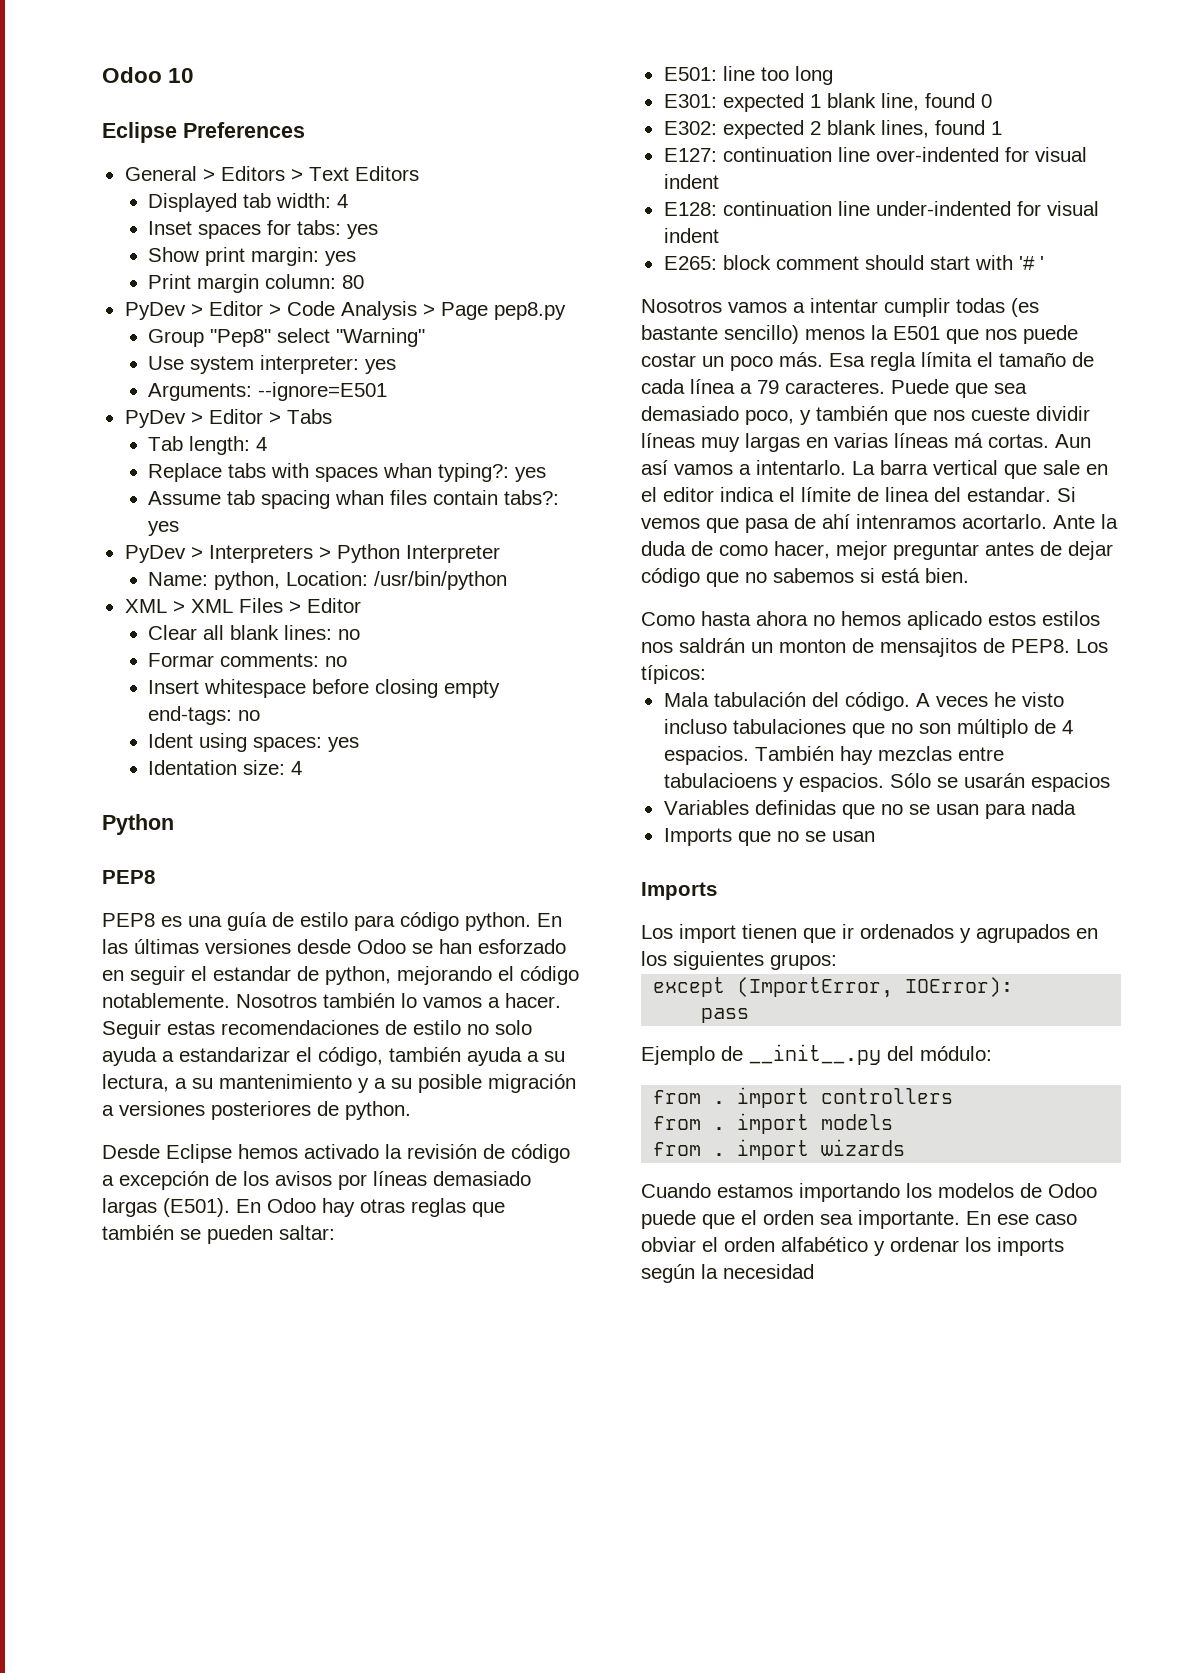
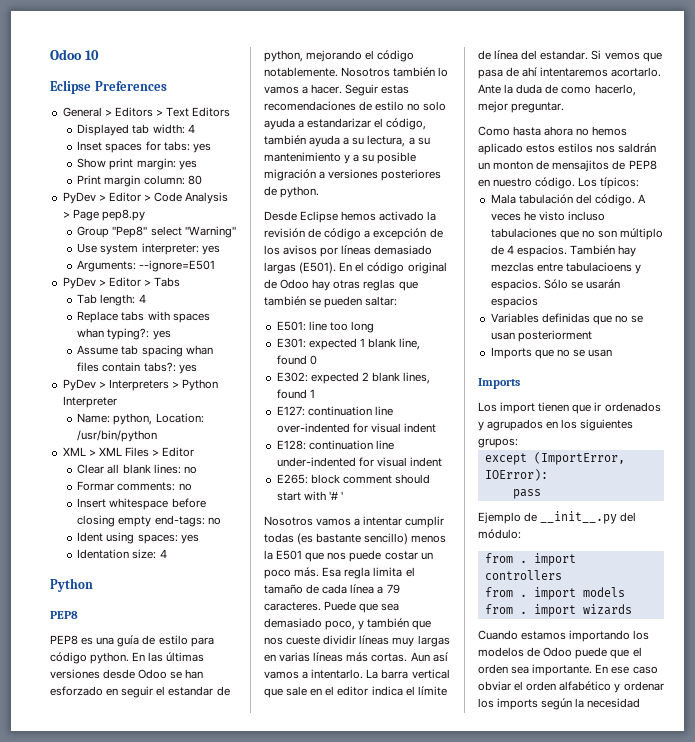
- En Odoo hay otras reglas que también se pueden saltar:
+ En el código original de Odoo hay otras reglas que también se pueden saltar:
- Esa regla límita el tamaño de cada línea a 79 caracteres.
+ Esa regla limita el tamaño de cada línea a 79 caracteres.
- Puede que sea demasiado poco, y también que nos cueste dividir líneas muy largas en varias líneas má cortas.
+ Puede que sea demasiado poco, y también que nos cueste dividir líneas muy largas en varias líneas más cortas.
- La barra vertical que sale en el editor indica el límite de linea del estandar.
+ La barra vertical que sale en el editor indica el límite de línea del estandar.
- Si vemos que pasa de ahí intenramos acortarlo.
+ Si vemos que pasa de ahí intentaremos acortarlo.
- Ante la duda de como hacer, mejor preguntar antes de dejar código que no sabemos si está bien.
+ Ante la duda de como hacerlo, mejor preguntar.
- Como hasta ahora no hemos aplicado estos estilos nos saldrán un monton de mensajitos de PEP8.
+ Como hasta ahora no hemos aplicado estos estilos nos saldrán un monton de mensajitos de PEP8 en nuestro código.
- Variables definidas que no se usan para nada
+ Variables definidas que no se usan posteriorment

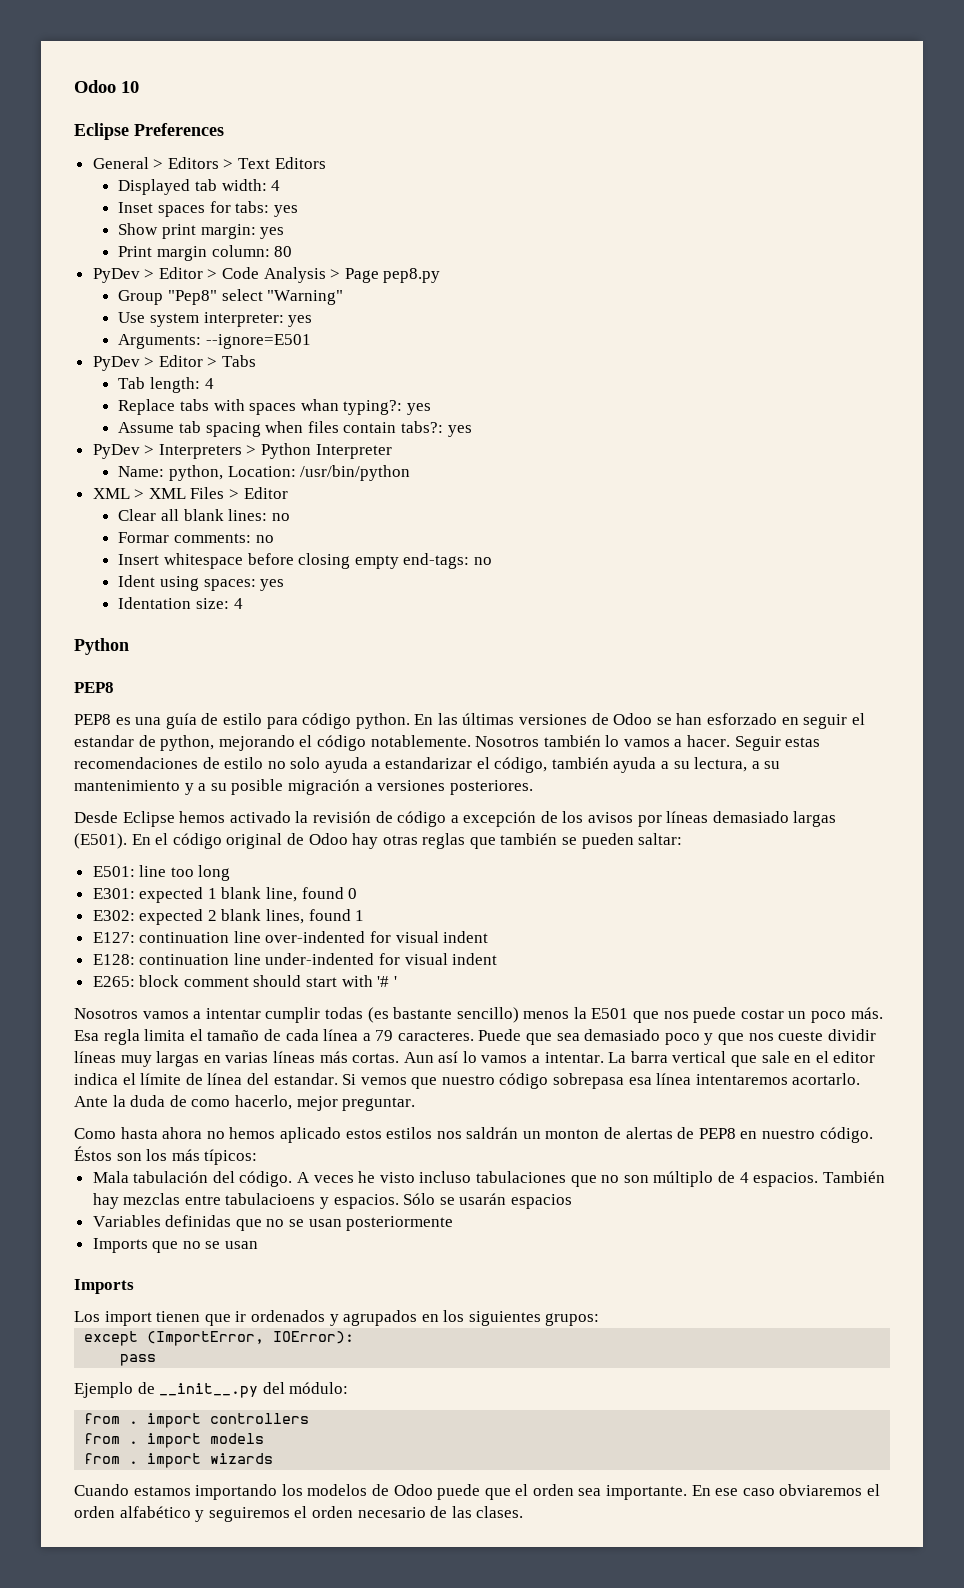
- Assume tab spacing whan files contain tabs?: yes
+ Assume tab spacing when files contain tabs?: yes
- En las últimas versiones desde Odoo se han esforzado en seguir el estandar de python, mejorando el código notablemente.
+ En las últimas versiones de Odoo se han esforzado en seguir el estandar de python, mejorando el código notablemente.
- Seguir estas recomendaciones de estilo no solo ayuda a estandarizar el código, también ayuda a su lectura, a su mantenimiento y a su posible migración a versiones posteriores de python.
+ Seguir estas recomendaciones de estilo no solo ayuda a estandarizar el código, también ayuda a su lectura, a su mantenimiento y a su posible migración a versiones posteriores.
- Puede que sea demasiado poco, y también que nos cueste dividir líneas muy largas en varias líneas más cortas.
+ Puede que sea demasiado poco y que nos cueste dividir líneas muy largas en varias líneas más cortas.
- Aun así vamos a intentarlo.
+ Aun así lo vamos a intentar.
- Si vemos que pasa de ahí intentaremos acortarlo.
+ Si vemos que nuestro código sobrepasa esa línea intentaremos acortarlo.
- Como hasta ahora no hemos aplicado estos estilos nos saldrán un monton de mensajitos de PEP8 en nuestro código.
+ Como hasta ahora no hemos aplicado estos estilos nos saldrán un monton de alertas de PEP8 en nuestro código.
- Los típicos:
+ Éstos son los más típicos:
- Variables definidas que no se usan posteriorment
+ Variables definidas que no se usan posteriormente
- En ese caso obviar el orden alfabético y ordenar los imports según la necesidad
+ En ese caso obviaremos el orden alfabético y seguiremos el orden necesario de las clases.

